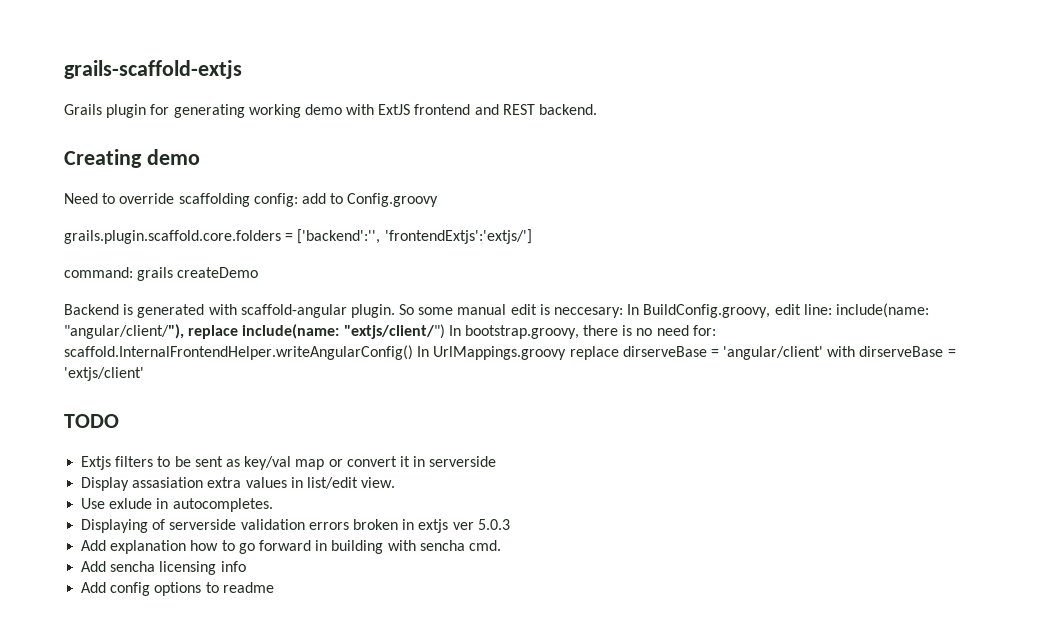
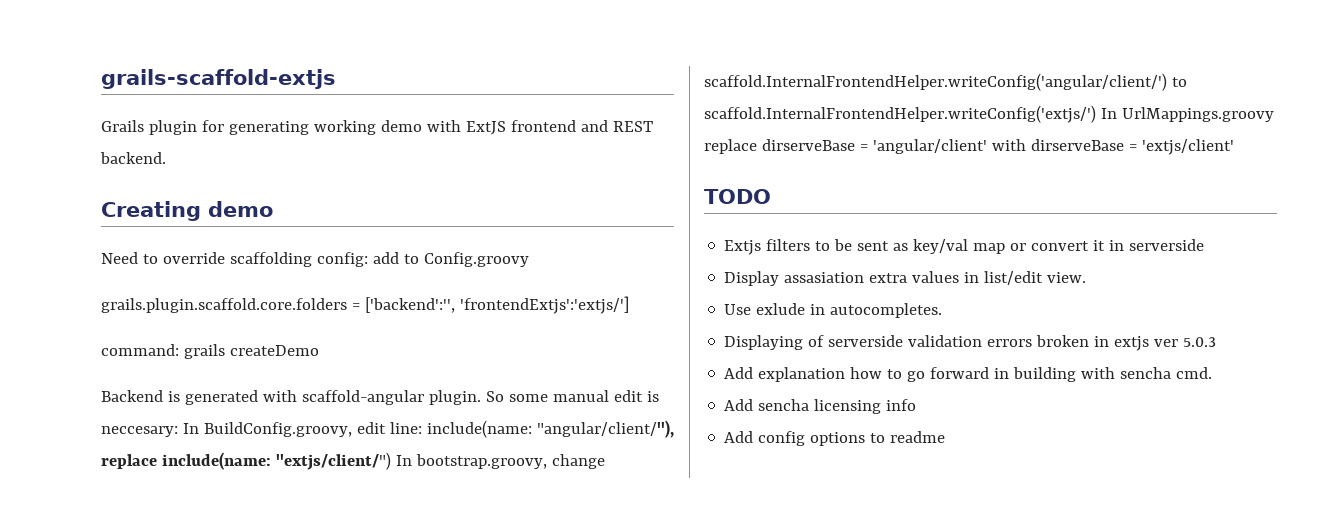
- So some manual edit is neccesary: In BuildConfig.groovy, edit line: include(name: "angular/client/"), replace include(name: "extjs/client/") In bootstrap.groovy, there is no need for: scaffold.InternalFrontendHelper.writeAngularConfig() In UrlMappings.groovy replace dirserveBase = 'angular/client' with dirserveBase = 'extjs/client'
+ So some manual edit is neccesary: In BuildConfig.groovy, edit line: include(name: "angular/client/"), replace include(name: "extjs/client/") In bootstrap.groovy, change scaffold.InternalFrontendHelper.writeConfig('angular/client/') to scaffold.InternalFrontendHelper.writeConfig('extjs/') In UrlMappings.groovy replace dirserveBase = 'angular/client' with dirserveBase = 'extjs/client'

